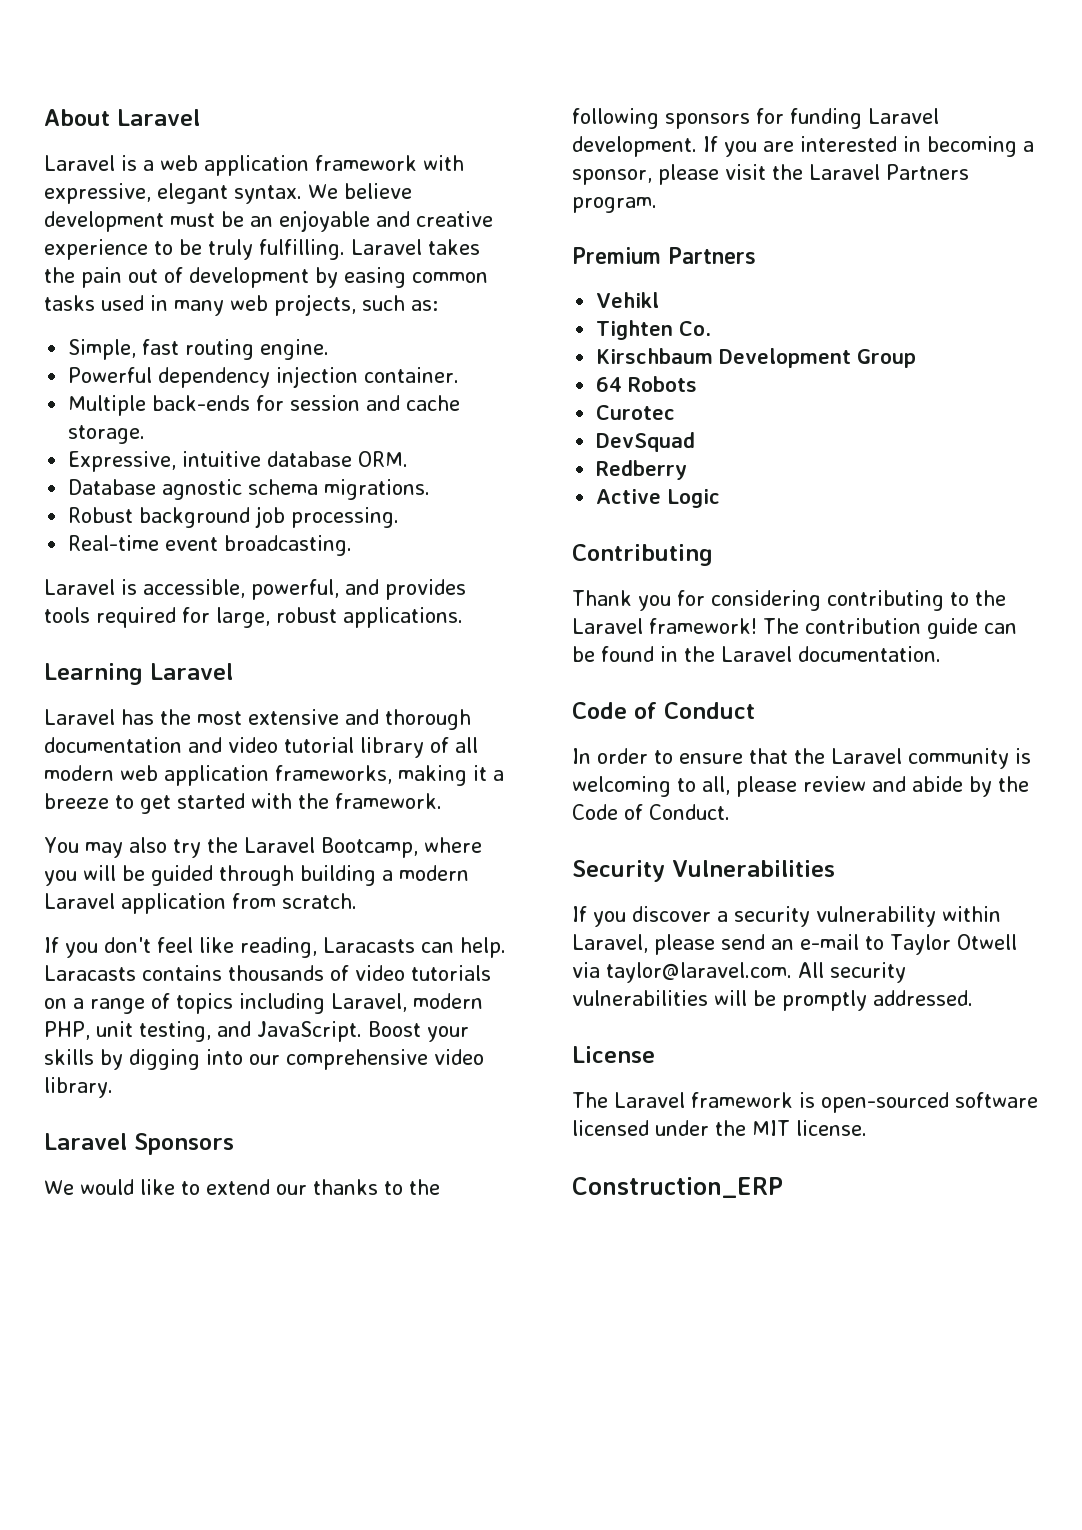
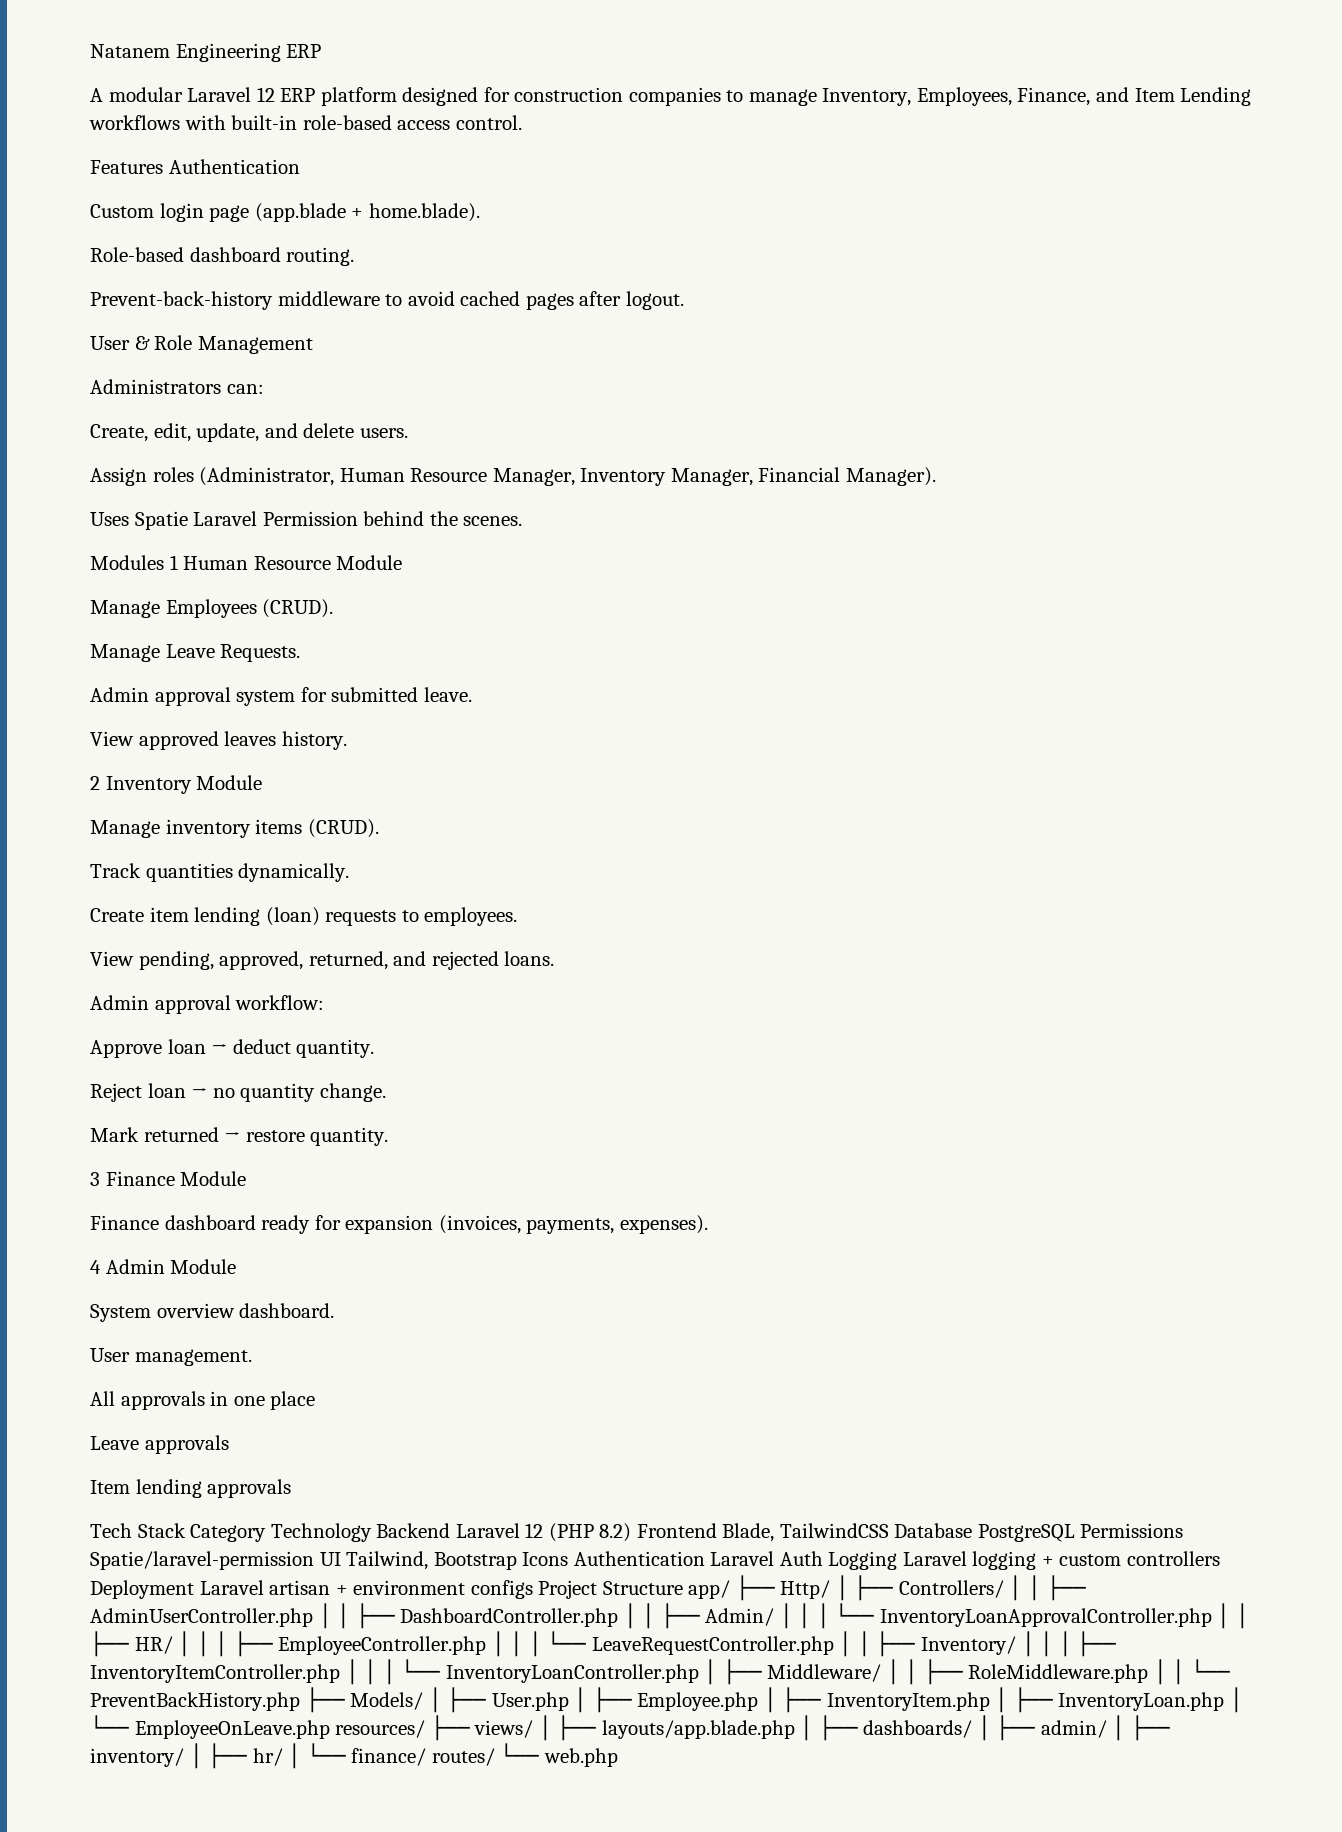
- About Laravel
- Laravel is a web application framework with expressive, elegant syntax. We believe development must be an enjoyable and creative experience to be truly fulfilling. Laravel takes the pain out of development by easing common tasks used in many web projects, such as:
- Simple, fast routing engine.
- Powerful dependency injection container.
- Multiple back-ends for session and cache storage.
- Expressive, intuitive database ORM.
- Database agnostic schema migrations.
- Robust background job processing.
- Real-time event broadcasting.
- Laravel is accessible, powerful, and provides tools required for large, robust applications.
- Learning Laravel
- Laravel has the most extensive and thorough documentation and video tutorial library of all modern web application frameworks, making it a breeze to get started with the framework.
- You may also try the Laravel Bootcamp, where you will be guided through building a modern Laravel application from scratch.
- If you don't feel like reading, Laracasts can help. Laracasts contains thousands of video tutorials on a range of topics including Laravel, modern PHP, unit testing, and JavaScript. Boost your skills by digging into our comprehensive video library.
- Laravel Sponsors
- We would like to extend our thanks to the following sponsors for funding Laravel development. If you are interested in becoming a sponsor, please visit the Laravel Partners program.
- Premium Partners
- Vehikl
- Tighten Co.
- Kirschbaum Development Group
- 64 Robots
- Curotec
- DevSquad
- Redberry
- Active Logic
- Contributing
- Thank you for considering contributing to the Laravel framework! The contribution guide can be found in the Laravel documentation.
- Code of Conduct
- In order to ensure that the Laravel community is welcoming to all, please review and abide by the Code of Conduct.
- Security Vulnerabilities
- If you discover a security vulnerability within Laravel, please send an e-mail to Taylor Otwell via taylor@laravel.com. All security vulnerabilities will be promptly addressed.
- License
- The Laravel framework is open-sourced software licensed under the MIT license.
- Construction_ERP
+ Natanem Engineering ERP
+ A modular Laravel 12 ERP platform designed for construction companies to manage Inventory, Employees, Finance, and Item Lending workflows with built-in role-based access control.
+ Features Authentication
+ Custom login page (app.blade + home.blade).
+ Role-based dashboard routing.
+ Prevent-back-history middleware to avoid cached pages after logout.
+ User & Role Management
+ Administrators can:
+ Create, edit, update, and delete users.
+ Assign roles (Administrator, Human Resource Manager, Inventory Manager, Financial Manager).
+ Uses Spatie Laravel Permission behind the scenes.
+ Modules 1 Human Resource Module
+ Manage Employees (CRUD).
+ Manage Leave Requests.
+ Admin approval system for submitted leave.
+ View approved leaves history.
+ 2 Inventory Module
+ Manage inventory items (CRUD).
+ Track quantities dynamically.
+ Create item lending (loan) requests to employees.
+ View pending, approved, returned, and rejected loans.
+ Admin approval workflow:
+ Approve loan → deduct quantity.
+ Reject loan → no quantity change.
+ Mark returned → restore quantity.
+ 3 Finance Module
+ Finance dashboard ready for expansion (invoices, payments, expenses).
+ 4 Admin Module
+ System overview dashboard.
+ User management.
+ All approvals in one place
+ Leave approvals
+ Item lending approvals
+ Tech Stack Category Technology Backend Laravel 12 (PHP 8.2) Frontend Blade, TailwindCSS Database PostgreSQL Permissions Spatie/laravel-permission UI Tailwind, Bootstrap Icons Authentication Laravel Auth Logging Laravel logging + custom controllers Deployment Laravel artisan + environment configs Project Structure app/ ├── Http/ │ ├── Controllers/ │ │ ├── AdminUserController.php │ │ ├── DashboardController.php │ │ ├── Admin/ │ │ │ └── InventoryLoanApprovalController.php │ │ ├── HR/ │ │ │ ├── EmployeeController.php │ │ │ └── LeaveRequestController.php │ │ ├── Inventory/ │ │ │ ├── InventoryItemController.php │ │ │ └── InventoryLoanController.php │ ├── Middleware/ │ │ ├── RoleMiddleware.php │ │ └── PreventBackHistory.php ├── Models/ │ ├── User.php │ ├── Employee.php │ ├── InventoryItem.php │ ├── InventoryLoan.php │ └── EmployeeOnLeave.php resources/ ├── views/ │ ├── layouts/app.blade.php │ ├── dashboards/ │ ├── admin/ │ ├── inventory/ │ ├── hr/ │ └── finance/ routes/ └── web.php

